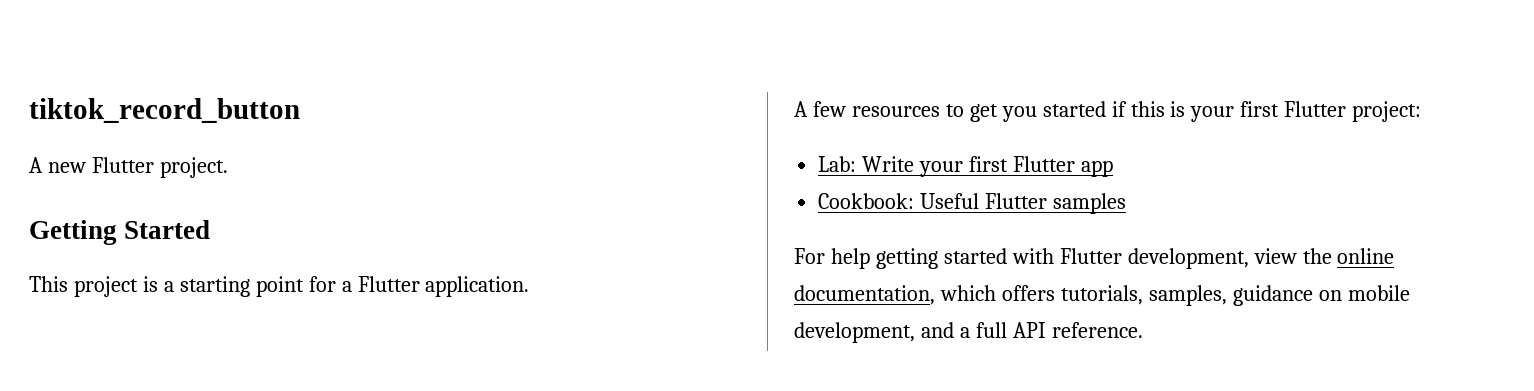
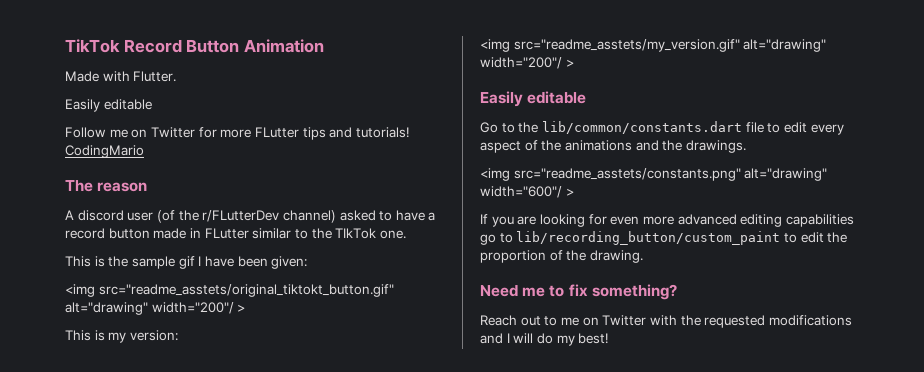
- tiktok_record_button
- A new Flutter project.
- Getting Started
- This project is a starting point for a Flutter application.
- A few resources to get you started if this is your first Flutter project:
- Lab: Write your first Flutter app
- Cookbook: Useful Flutter samples
- For help getting started with Flutter development, view the online documentation, which offers tutorials, samples, guidance on mobile development, and a full API reference.
+ TikTok Record Button Animation
+ Made with Flutter.
+ Easily editable
+ Follow me on Twitter for more FLutter tips and tutorials! CodingMario
+ The reason
+ A discord user (of the r/FLutterDev channel) asked to have a record button made in FLutter similar to the TIkTok one.
+ This is the sample gif I have been given:
+ <img src="readme_asstets/original_tiktokt_button.gif" alt="drawing" width="200"/ >
+ This is my version:
+ <img src="readme_asstets/my_version.gif" alt="drawing" width="200"/ >
+ Easily editable
+ Go to the lib/common/constants.dart file to edit every aspect of the animations and the drawings.
+ <img src="readme_asstets/constants.png" alt="drawing" width="600"/ >
+ If you are looking for even more advanced editing capabilities go to lib/recording_button/custom_paint to edit the proportion of the drawing.
+ Need me to fix something?
+ Reach out to me on Twitter with the requested modifications and I will do my best!

